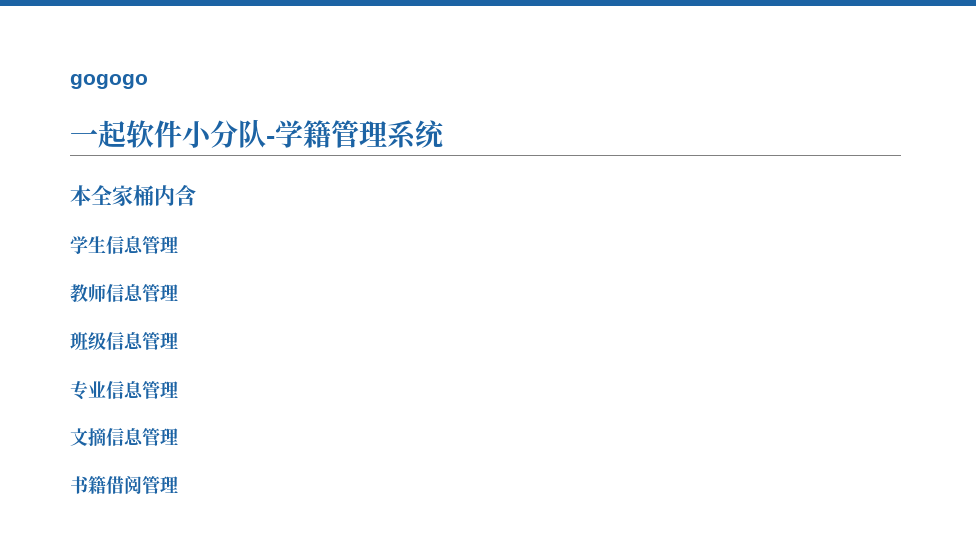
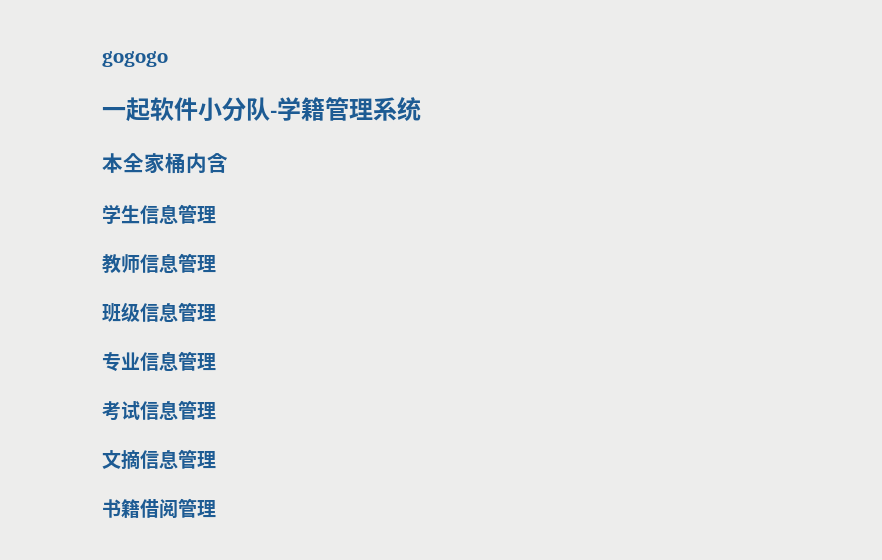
+ 考试信息管理

